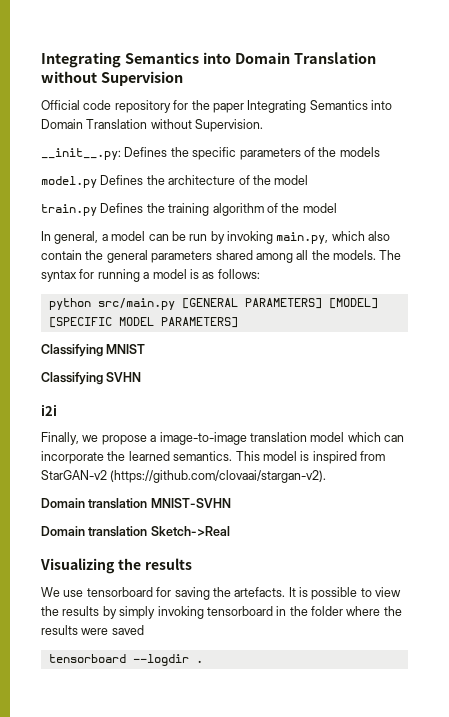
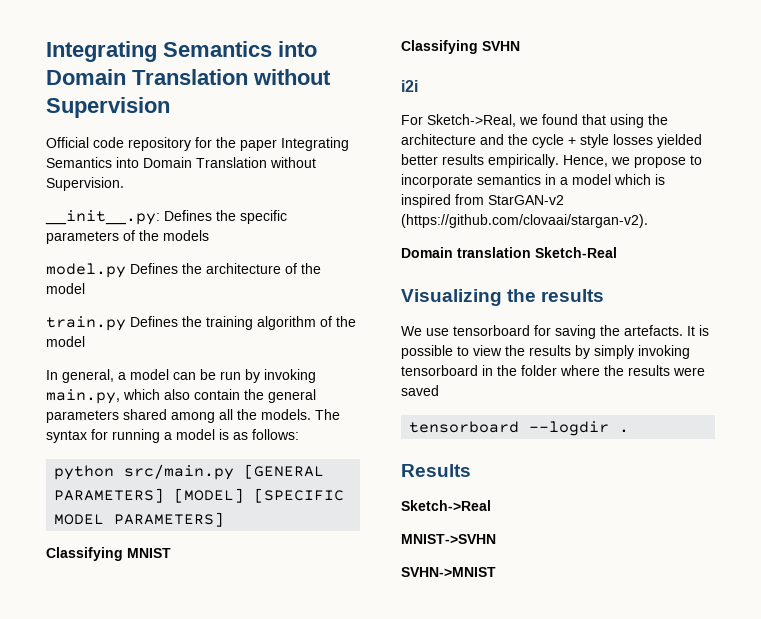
- Finally, we propose a image-to-image translation model which can incorporate the learned semantics. This model is inspired from StarGAN-v2 (https://github.com/clovaai/stargan-v2).
+ For Sketch->Real, we found that using the architecture and the cycle + style losses yielded better results empirically. Hence, we propose to incorporate semantics in a model which is inspired from StarGAN-v2 (https://github.com/clovaai/stargan-v2).
- Domain translation MNIST-SVHN
- Domain translation Sketch->Real
+ Domain translation Sketch-Real
+ Results
+ Sketch->Real
+ MNIST->SVHN
+ SVHN->MNIST

